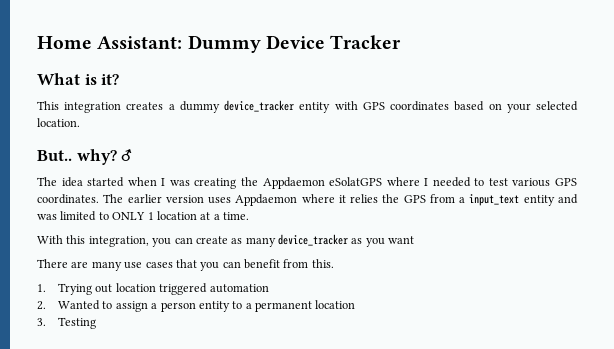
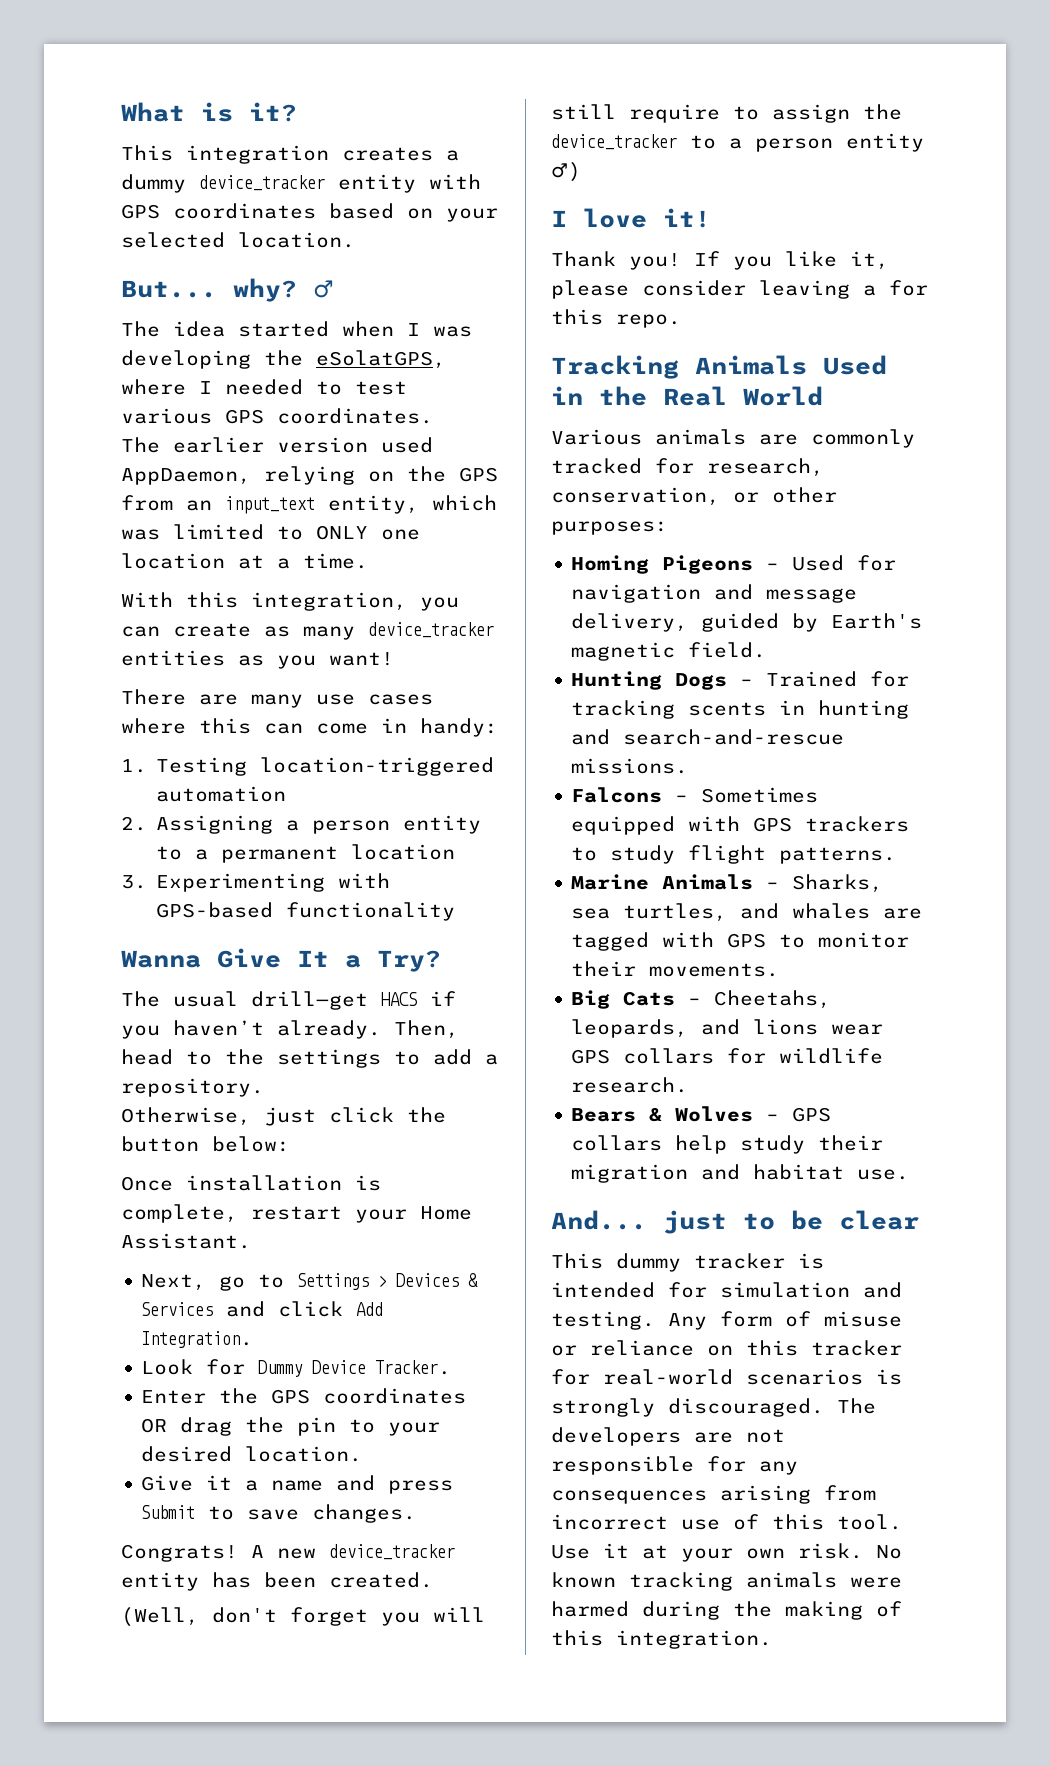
- Home Assistant: Dummy Device Tracker
- But.. why?
+ But... why?
- The idea started when I was creating the Appdaemon eSolatGPS where I needed to test various GPS coordinates. The earlier version uses Appdaemon where it relies the GPS from a input_text entity and was limited to ONLY 1 location at a time.
+ The idea started when I was developing the eSolatGPS, where I needed to test various GPS coordinates.
+ The earlier version used AppDaemon, relying on the GPS from an input_text entity, which was limited to ONLY one location at a time.
- With this integration, you can create as many device_tracker as you want
+ With this integration, you can create as many device_tracker entities as you want!
- There are many use cases that you can benefit from this.
- 1. Trying out location triggered automation
+ There are many use cases where this can come in handy:
+ 1. Testing location-triggered automation
- 2. Wanted to assign a person entity to a permanent location
+ 2. Assigning a person entity to a permanent location
- 3. Testing
+ 3. Experimenting with GPS-based functionality
+ Wanna Give It a Try?
+ The usual drill—get HACS if you haven’t already. Then, head to the settings to add a repository.
+ Otherwise, just click the button below:
+ Once installation is complete, restart your Home Assistant.
+ Next, go to Settings > Devices & Services and click Add Integration.
+ Look for Dummy Device Tracker.
+ Enter the GPS coordinates OR drag the pin to your desired location.
+ Give it a name and press Submit to save changes.
+ Congrats! A new device_tracker entity has been created.
+ (Well, don't forget you will still require to assign the device_tracker to a person entity ♂)
+ I love it!
+ Thank you! If you like it, please consider leaving a for this repo.
+ Tracking Animals Used in the Real World
+ Various animals are commonly tracked for research, conservation, or other purposes:
+ Homing Pigeons – Used for navigation and message delivery, guided by Earth's magnetic field.
+ Hunting Dogs – Trained for tracking scents in hunting and search-and-rescue missions.
+ Falcons – Sometimes equipped with GPS trackers to study flight patterns.
+ Marine Animals – Sharks, sea turtles, and whales are tagged with GPS to monitor their movements.
+ Big Cats – Cheetahs, leopards, and lions wear GPS collars for wildlife research.
+ Bears & Wolves – GPS collars help study their migration and habitat use.
+ And... just to be clear
+ This dummy tracker is intended for simulation and testing. Any form of misuse or reliance on this tracker for real-world scenarios is strongly discouraged. The developers are not responsible for any consequences arising from incorrect use of this tool. Use it at your own risk. No known tracking animals were harmed during the making of this integration.

